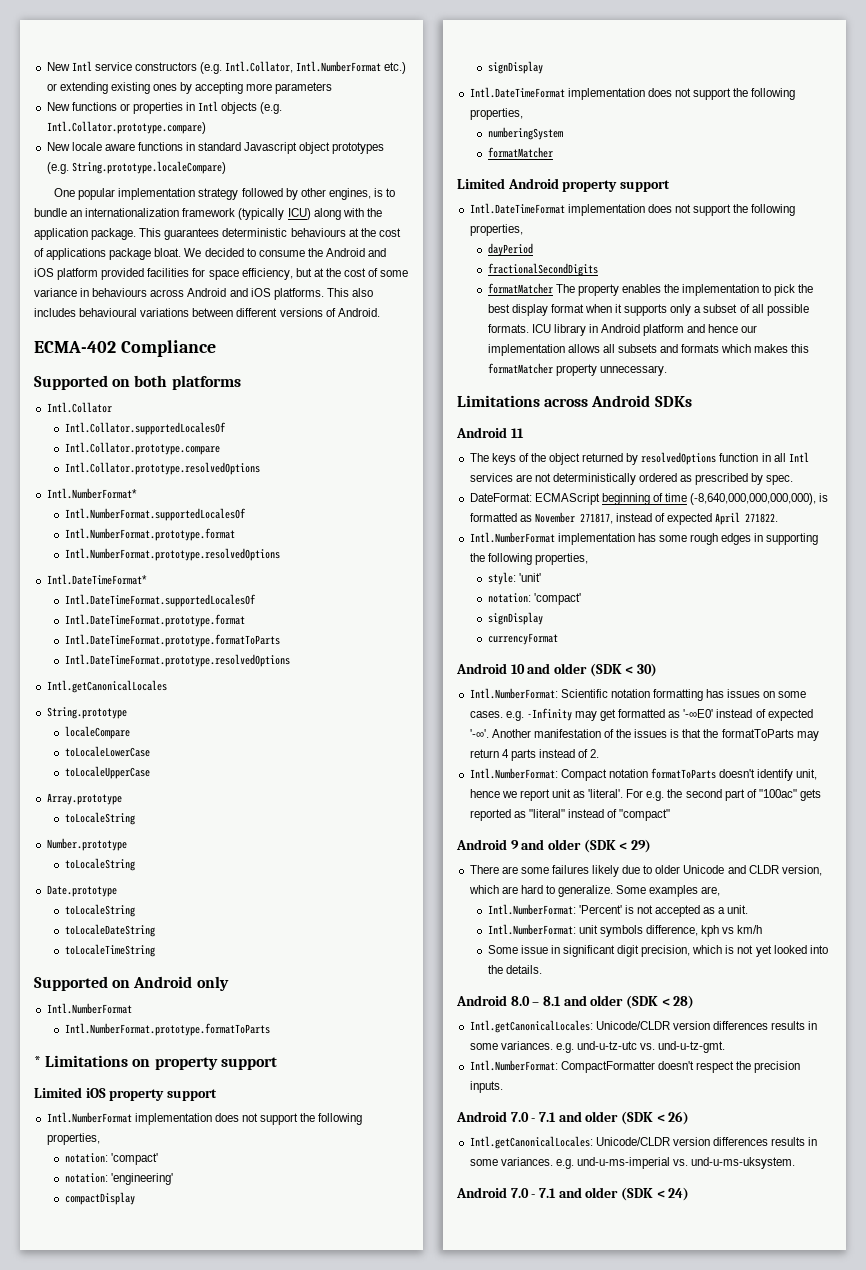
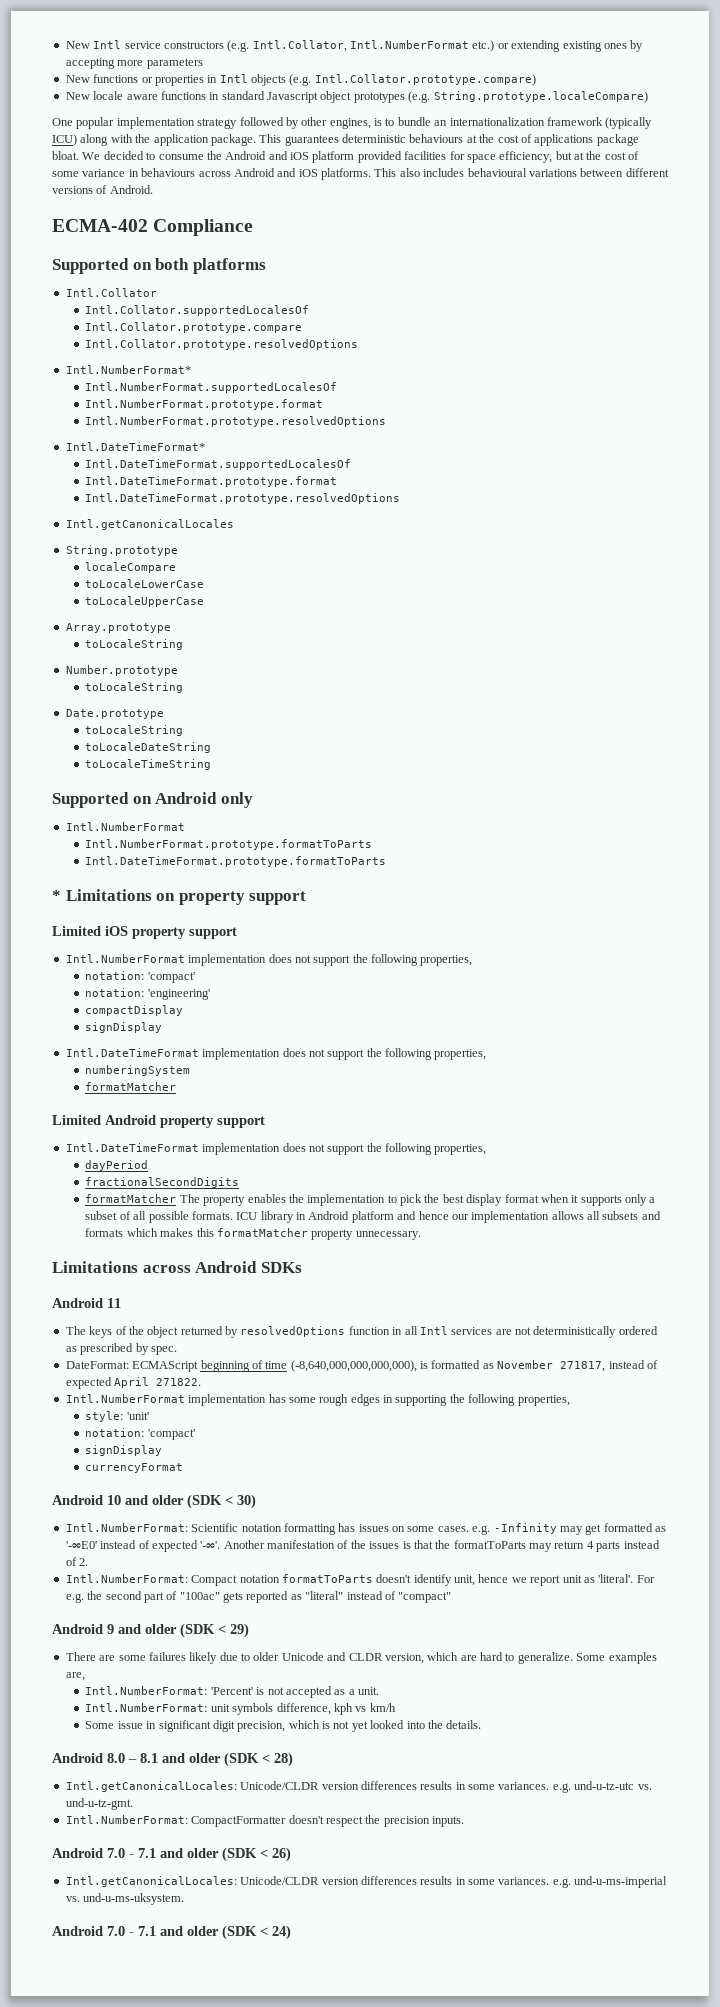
- Intl.DateTimeFormat.prototype.formatToParts
+ Intl.DateTimeFormat.prototype.formatToParts

